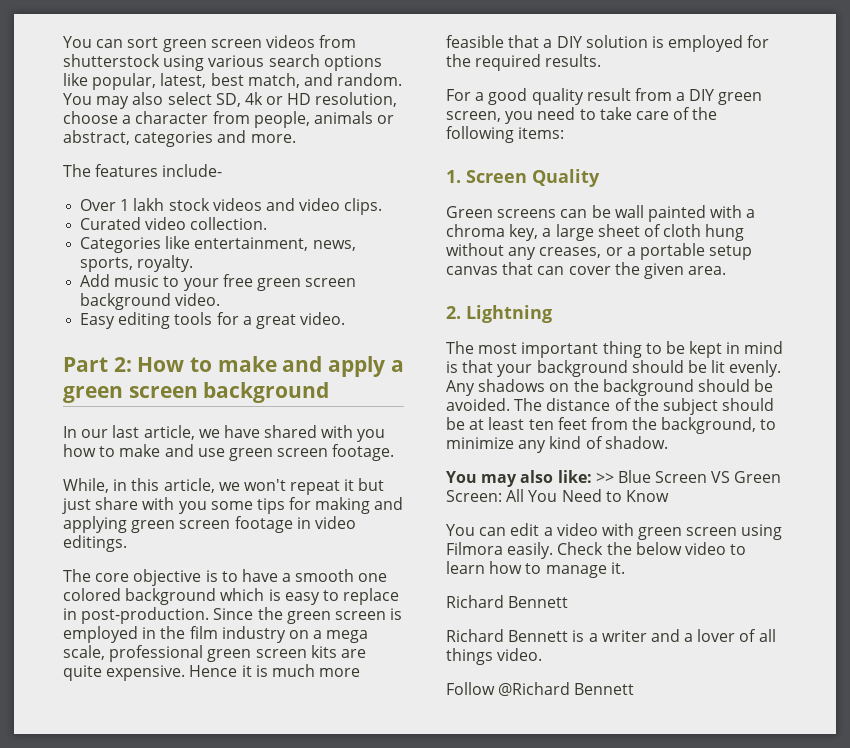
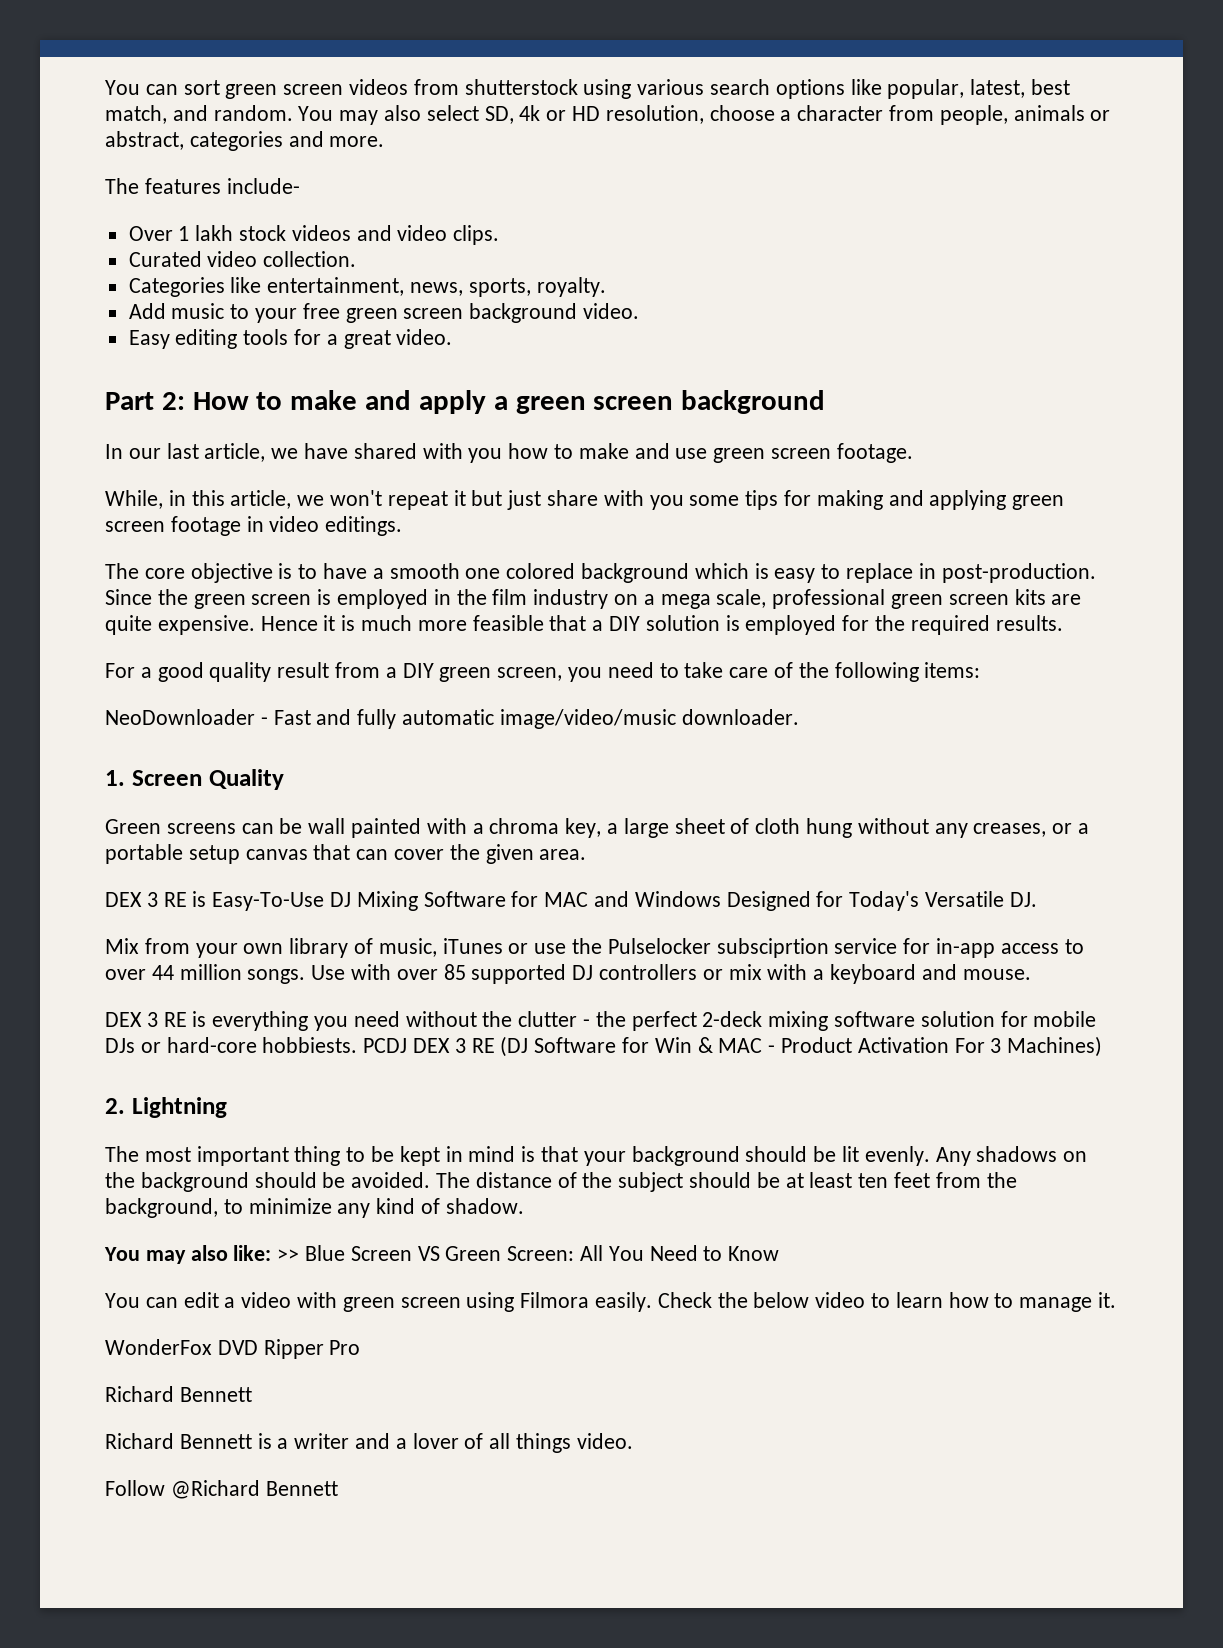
+ NeoDownloader - Fast and fully automatic image/video/music downloader.
+ DEX 3 RE is Easy-To-Use DJ Mixing Software for MAC and Windows Designed for Today's Versatile DJ.
+ Mix from your own library of music, iTunes or use the Pulselocker subsciprtion service for in-app access to over 44 million songs. Use with over 85 supported DJ controllers or mix with a keyboard and mouse.
+ DEX 3 RE is everything you need without the clutter - the perfect 2-deck mixing software solution for mobile DJs or hard-core hobbiests. PCDJ DEX 3 RE (DJ Software for Win & MAC - Product Activation For 3 Machines)
+ WonderFox DVD Ripper Pro

